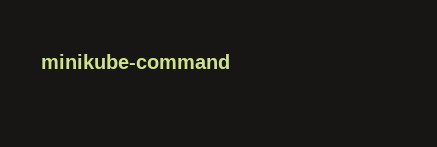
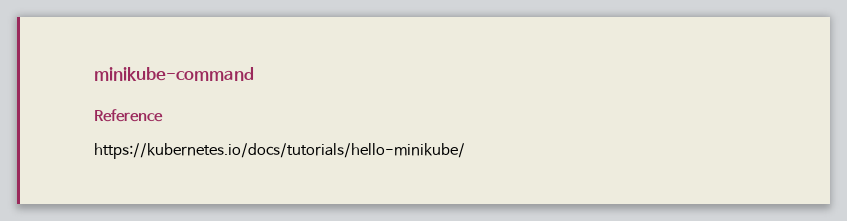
+ Reference
+ https://kubernetes.io/docs/tutorials/hello-minikube/

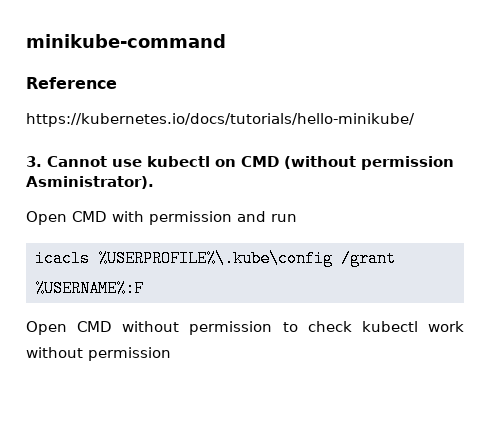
+ 3. Cannot use kubectl on CMD (without permission Asministrator).
+ Open CMD with permission and run
+ icacls %USERPROFILE%\.kube\config /grant %USERNAME%:F
+ Open CMD without permission to check kubectl work without permission

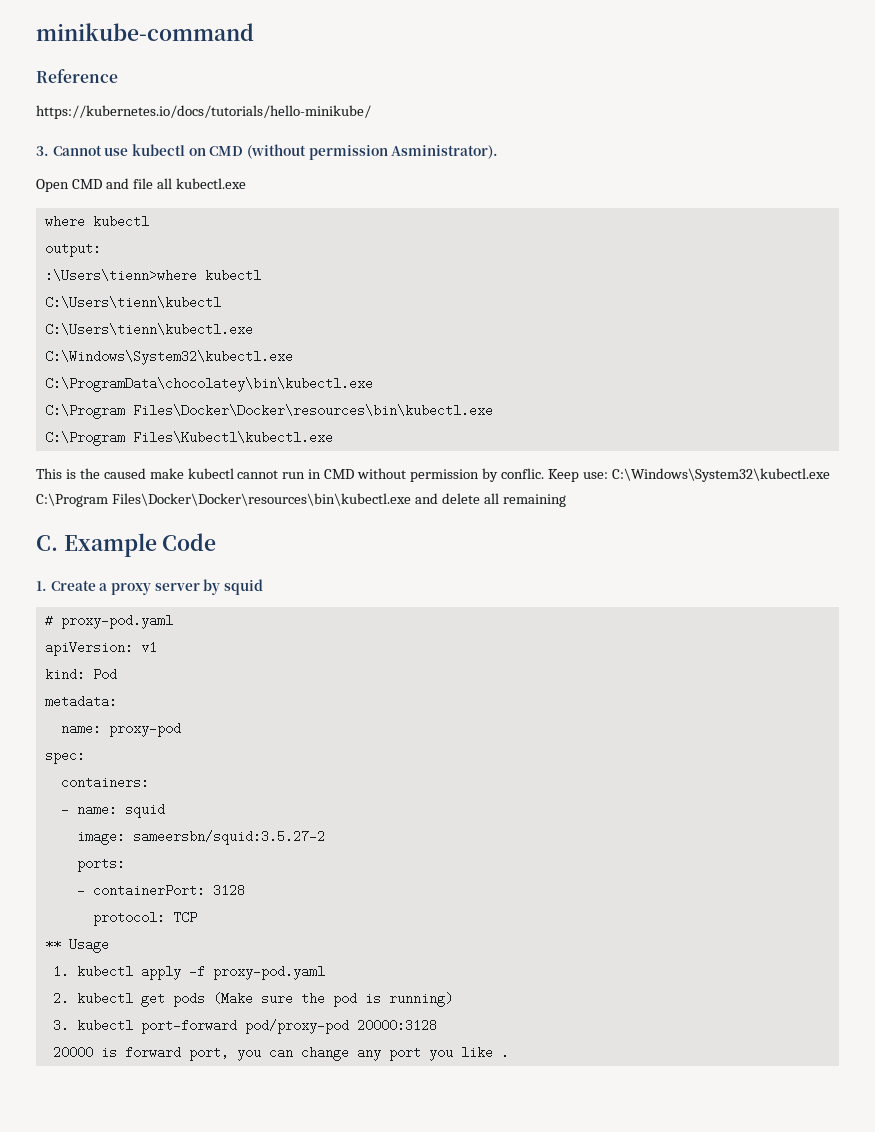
- Open CMD with permission and run
- icacls %USERPROFILE%\.kube\config /grant %USERNAME%:F
- Open CMD without permission to check kubectl work without permission
+ Open CMD and file all kubectl.exe
+ where kubectl
+ output:
+ :\Users\tienn>where kubectl
+ C:\Users\tienn\kubectl
+ C:\Users\tienn\kubectl.exe
+ C:\Windows\System32\kubectl.exe
+ C:\ProgramData\chocolatey\bin\kubectl.exe
+ C:\Program Files\Docker\Docker\resources\bin\kubectl.exe
+ C:\Program Files\Kubectl\kubectl.exe
+ This is the caused make kubectl cannot run in CMD without permission by conflic. Keep use: C:\Windows\System32\kubectl.exe C:\Program Files\Docker\Docker\resources\bin\kubectl.exe and delete all remaining
+ C. Example Code
+ 1. Create a proxy server by squid
+ # proxy-pod.yaml
+ apiVersion: v1
+ kind: Pod
+ metadata:
+ name: proxy-pod
+ spec:
+ containers:
+ - name: squid
+ image: sameersbn/squid:3.5.27-2
+ ports:
+ - containerPort: 3128
+ protocol: TCP
+ ** Usage
+ 1. kubectl apply -f proxy-pod.yaml
+ 2. kubectl get pods (Make sure the pod is running)
+ 3. kubectl port-forward pod/proxy-pod 20000:3128
+ 20000 is forward port, you can change any port you like .

